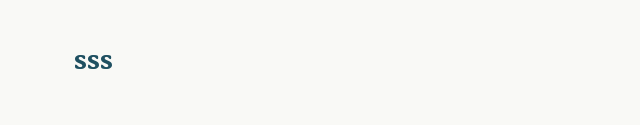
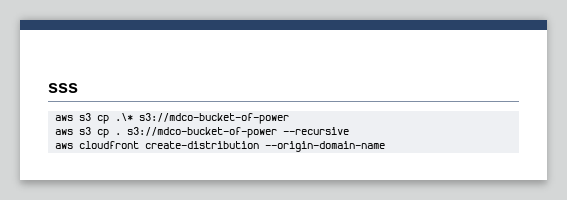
+ aws s3 cp .\* s3://mdco-bucket-of-power
+ aws s3 cp . s3://mdco-bucket-of-power --recursive
+ aws cloudfront create-distribution --origin-domain-name

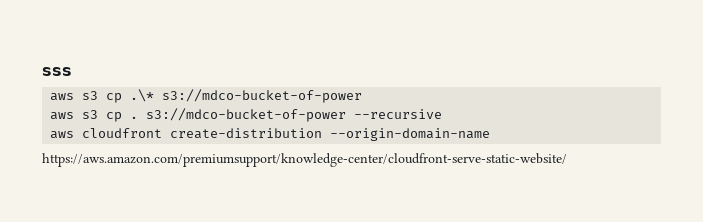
+ https://aws.amazon.com/premiumsupport/knowledge-center/cloudfront-serve-static-website/

